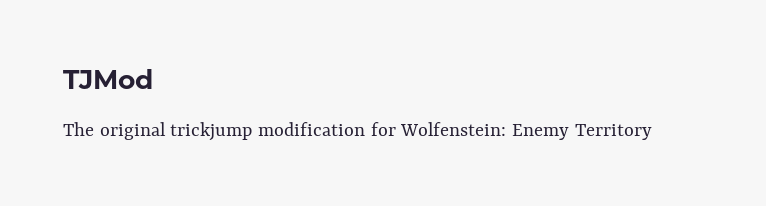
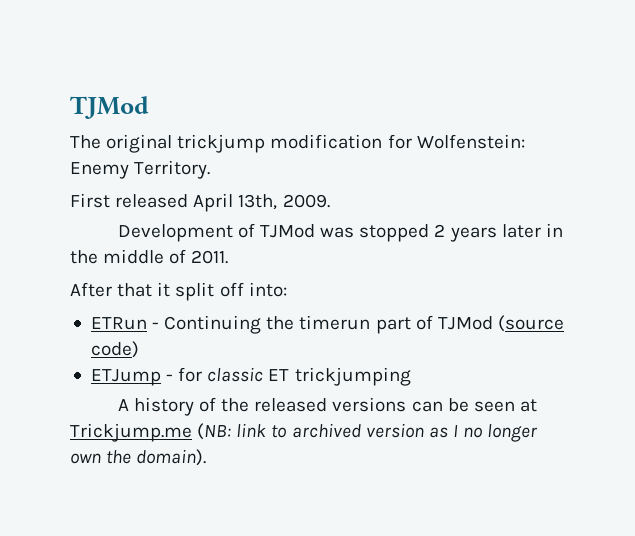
- The original trickjump modification for Wolfenstein: Enemy Territory
+ The original trickjump modification for Wolfenstein: Enemy Territory.
+ First released April 13th, 2009.
+ Development of TJMod was stopped 2 years later in the middle of 2011.
+ After that it split off into:
+ ETRun - Continuing the timerun part of TJMod (source code)
+ ETJump - for classic ET trickjumping
+ A history of the released versions can be seen at Trickjump.me (NB: link to archived version as I no longer own the domain).

